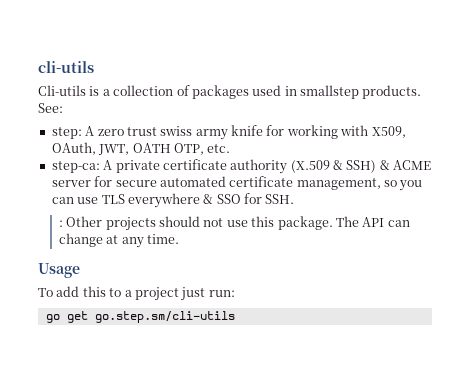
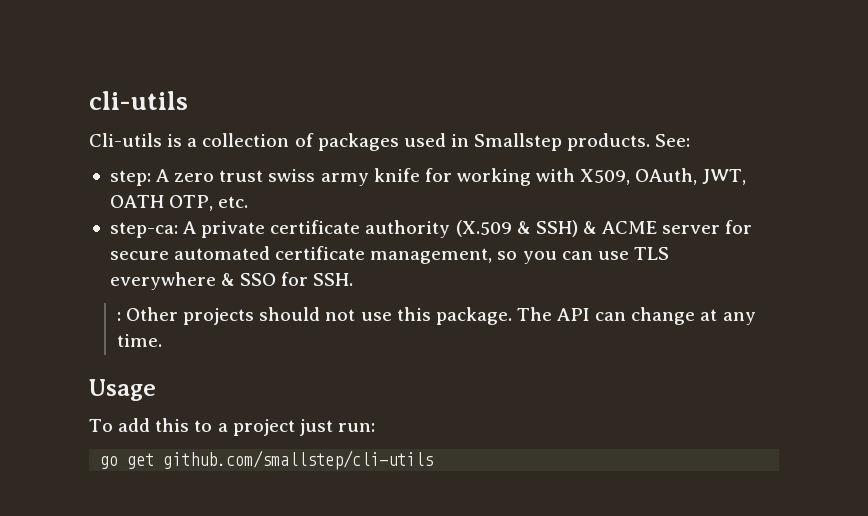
- Cli-utils is a collection of packages used in smallstep products.
+ Cli-utils is a collection of packages used in Smallstep products.
- go get go.step.sm/cli-utils
+ go get github.com/smallstep/cli-utils

